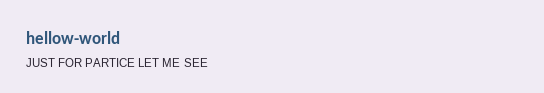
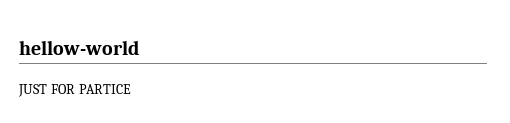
- JUST FOR PARTICE LET ME SEE
+ JUST FOR PARTICE

